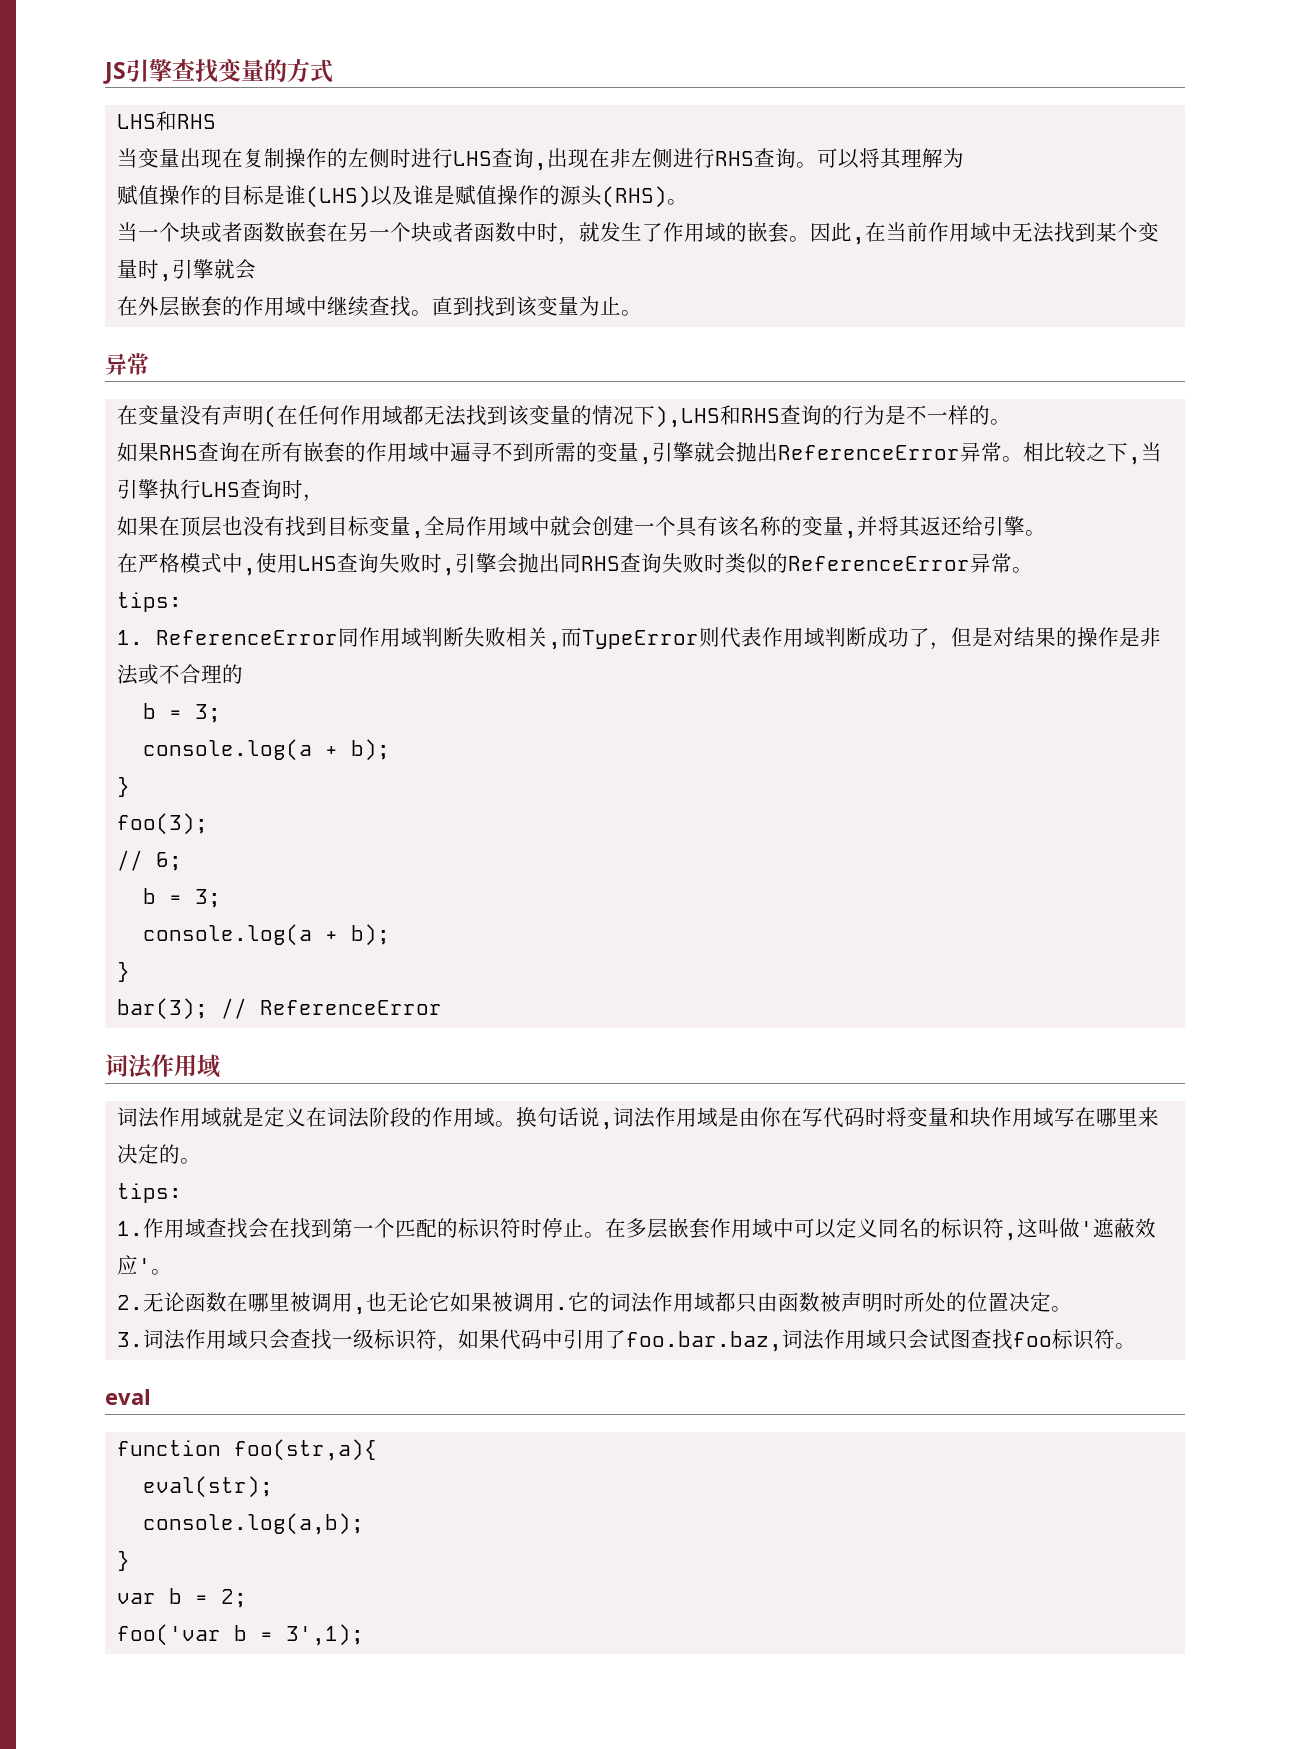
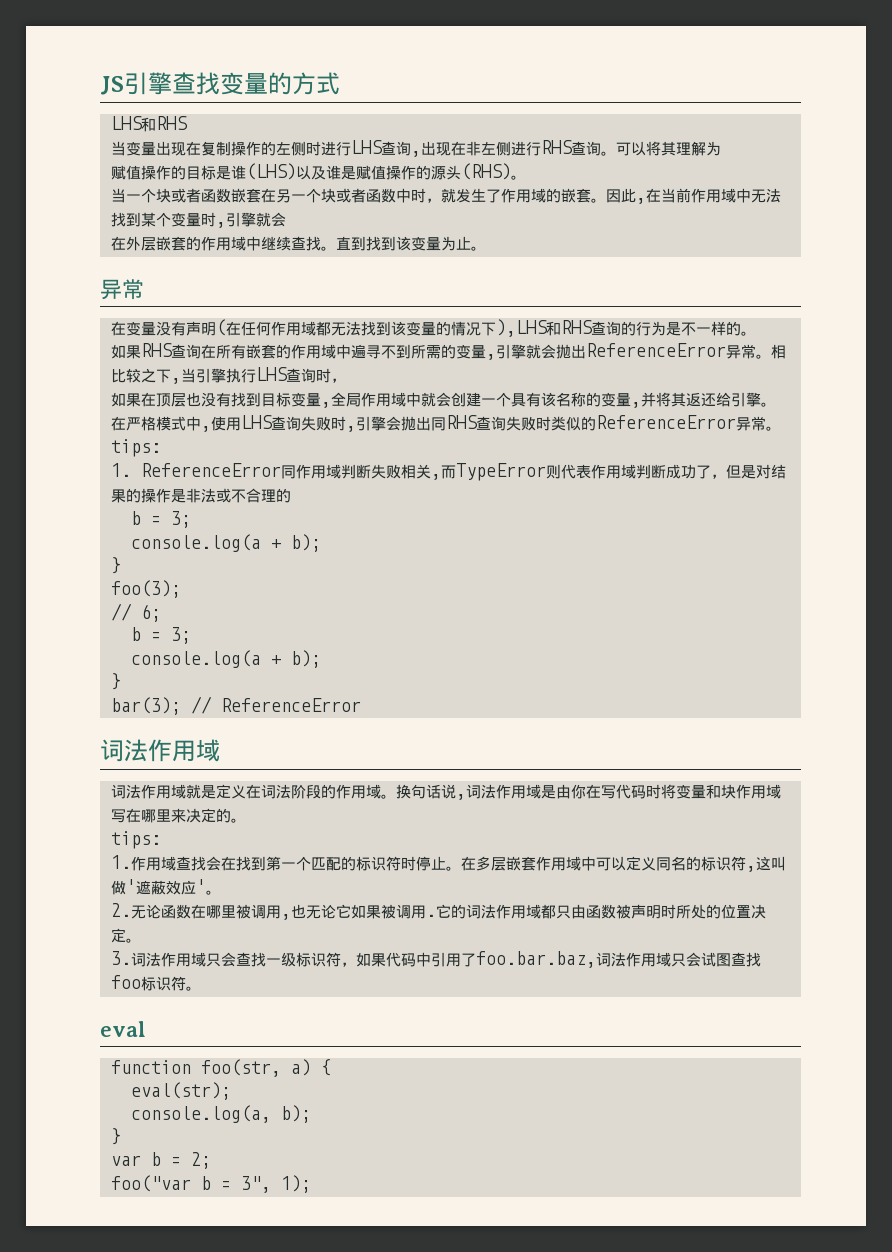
- function foo(str,a){
+ function foo(str, a) {
- console.log(a,b);
+ console.log(a, b);
- foo('var b = 3',1);
+ foo("var b = 3", 1);

